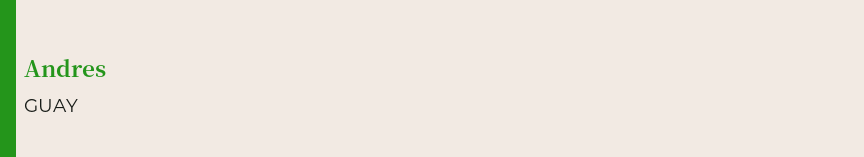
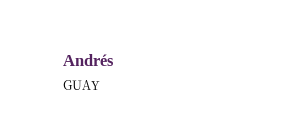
- Andres
+ Andrés

